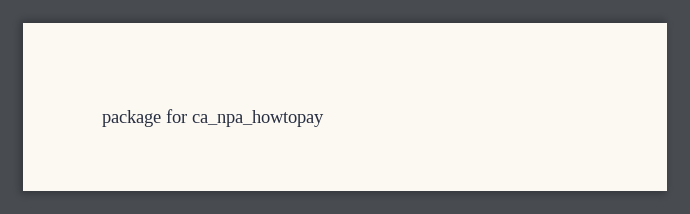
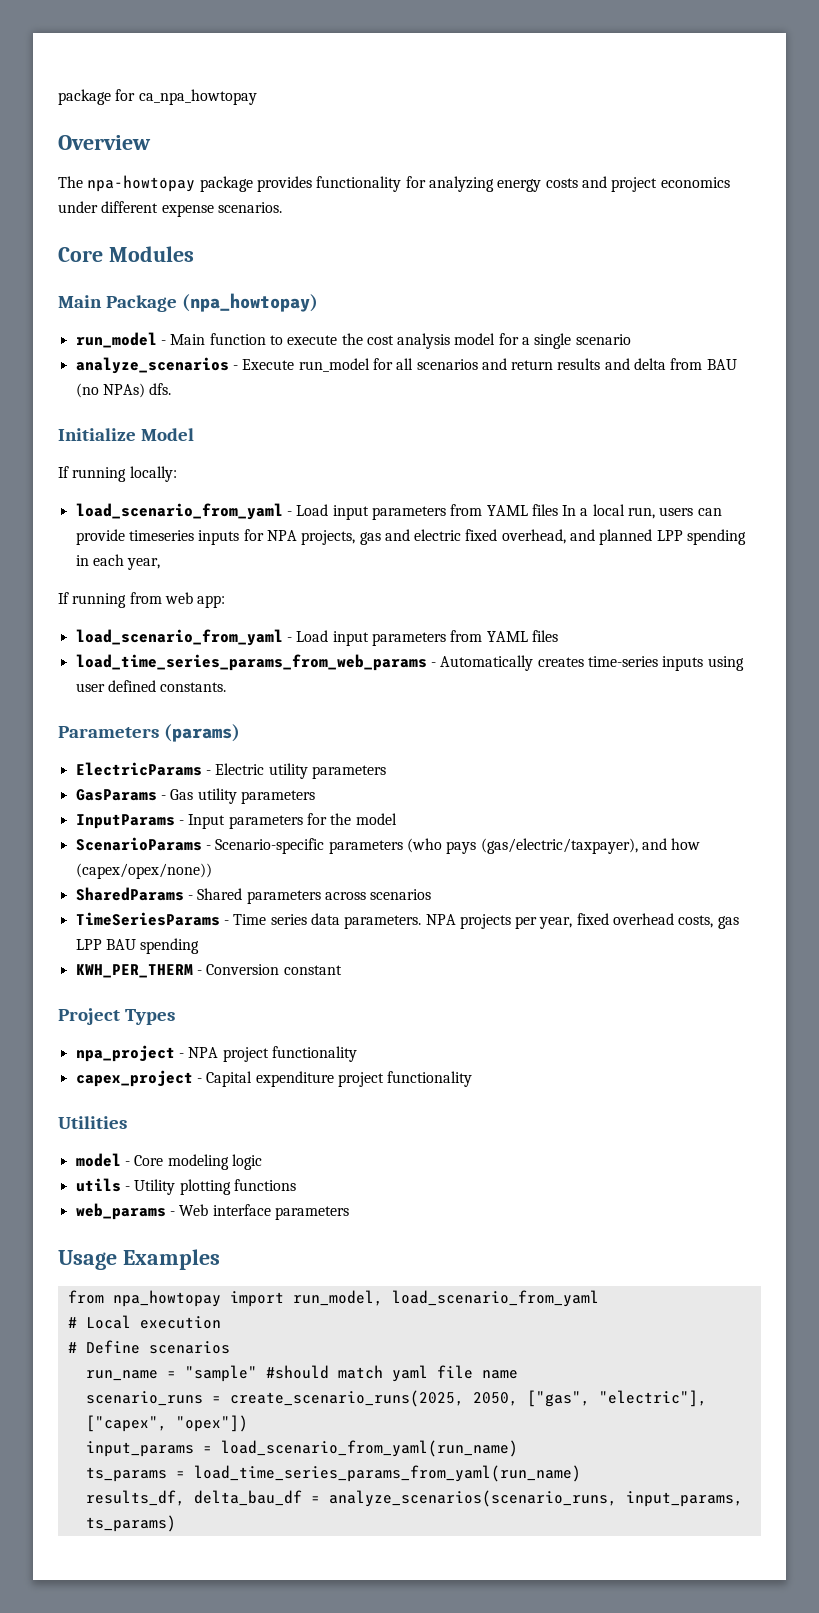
+ Overview
+ The npa-howtopay package provides functionality for analyzing energy costs and project economics under different expense scenarios.
+ Core Modules
+ Main Package (npa_howtopay)
+ run_model - Main function to execute the cost analysis model for a single scenario
+ analyze_scenarios - Execute run_model for all scenarios and return results and delta from BAU (no NPAs) dfs.
+ Initialize Model
+ If running locally:
+ load_scenario_from_yaml - Load input parameters from YAML files In a local run, users can provide timeseries inputs for NPA projects, gas and electric fixed overhead, and planned LPP spending in each year,
+ If running from web app:
+ load_scenario_from_yaml - Load input parameters from YAML files
+ load_time_series_params_from_web_params - Automatically creates time-series inputs using user defined constants.
+ Parameters (params)
+ ElectricParams - Electric utility parameters
+ GasParams - Gas utility parameters
+ InputParams - Input parameters for the model
+ ScenarioParams - Scenario-specific parameters (who pays (gas/electric/taxpayer), and how (capex/opex/none))
+ SharedParams - Shared parameters across scenarios
+ TimeSeriesParams - Time series data parameters. NPA projects per year, fixed overhead costs, gas LPP BAU spending
+ KWH_PER_THERM - Conversion constant
+ Project Types
+ npa_project - NPA project functionality
+ capex_project - Capital expenditure project functionality
+ Utilities
+ model - Core modeling logic
+ utils - Utility plotting functions
+ web_params - Web interface parameters
+ Usage Examples
+ from npa_howtopay import run_model, load_scenario_from_yaml
+ # Local execution
+ # Define scenarios
+ run_name = "sample" #should match yaml file name
+ scenario_runs = create_scenario_runs(2025, 2050, ["gas", "electric"], ["capex", "opex"])
+ input_params = load_scenario_from_yaml(run_name)
+ ts_params = load_time_series_params_from_yaml(run_name)
+ results_df, delta_bau_df = analyze_scenarios(scenario_runs, input_params, ts_params)

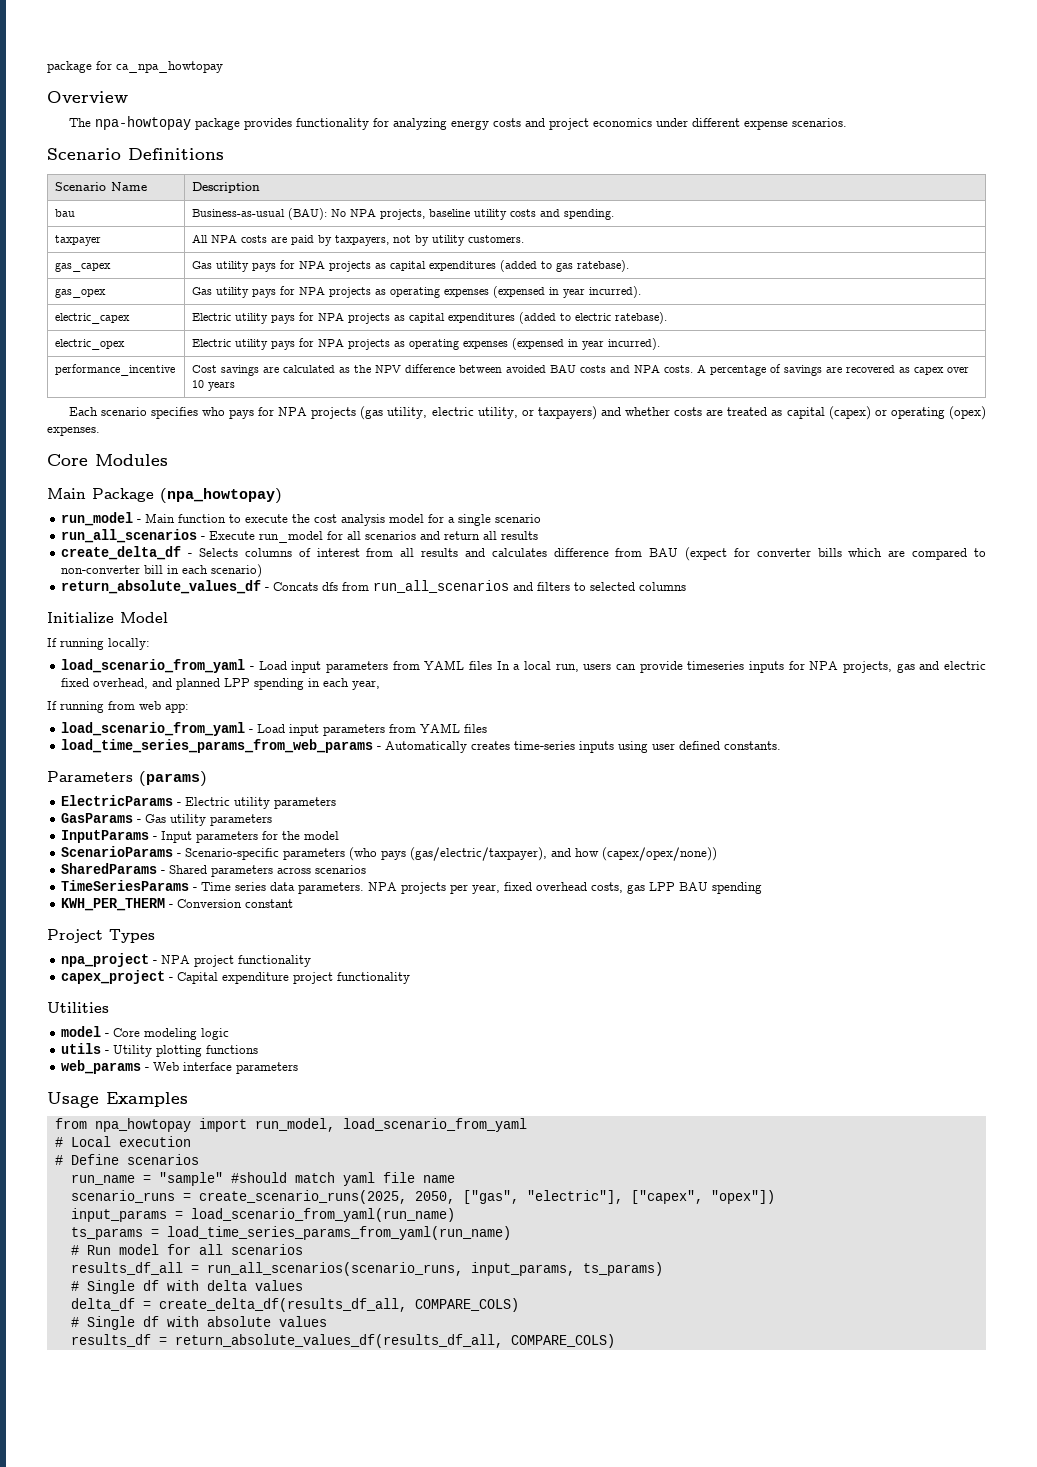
+ Scenario Definitions
+ Scenario Name | Description
+ bau | Business-as-usual (BAU): No NPA projects, baseline utility costs and spending.
+ taxpayer | All NPA costs are paid by taxpayers, not by utility customers.
+ gas_capex | Gas utility pays for NPA projects as capital expenditures (added to gas ratebase).
+ gas_opex | Gas utility pays for NPA projects as operating expenses (expensed in year incurred).
+ electric_capex | Electric utility pays for NPA projects as capital expenditures (added to electric ratebase).
+ electric_opex | Electric utility pays for NPA projects as operating expenses (expensed in year incurred).
+ performance_incentive | Cost savings are calculated as the NPV difference between avoided BAU costs and NPA costs. A percentage of savings are recovered as capex over 10 years
+ Each scenario specifies who pays for NPA projects (gas utility, electric utility, or taxpayers) and whether costs are treated as capital (capex) or operating (opex) expenses.
- analyze_scenarios - Execute run_model for all scenarios and return results and delta from BAU (no NPAs) dfs.
+ run_all_scenarios - Execute run_model for all scenarios and return all results
+ create_delta_df - Selects columns of interest from all results and calculates difference from BAU (expect for converter bills which are compared to non-converter bill in each scenario)
+ return_absolute_values_df - Concats dfs from run_all_scenarios and filters to selected columns
- results_df, delta_bau_df = analyze_scenarios(scenario_runs, input_params, ts_params)
+ # Run model for all scenarios
+ results_df_all = run_all_scenarios(scenario_runs, input_params, ts_params)
+ # Single df with delta values
+ delta_df = create_delta_df(results_df_all, COMPARE_COLS)
+ # Single df with absolute values
+ results_df = return_absolute_values_df(results_df_all, COMPARE_COLS)

